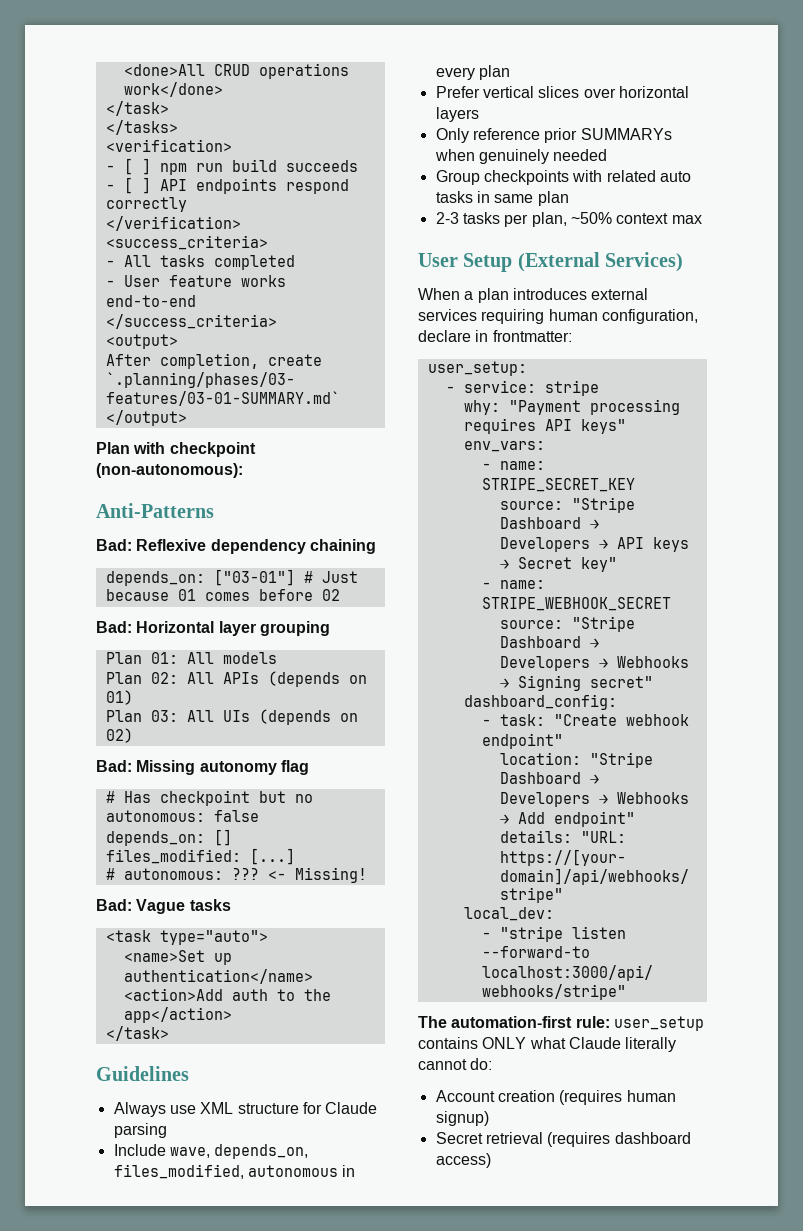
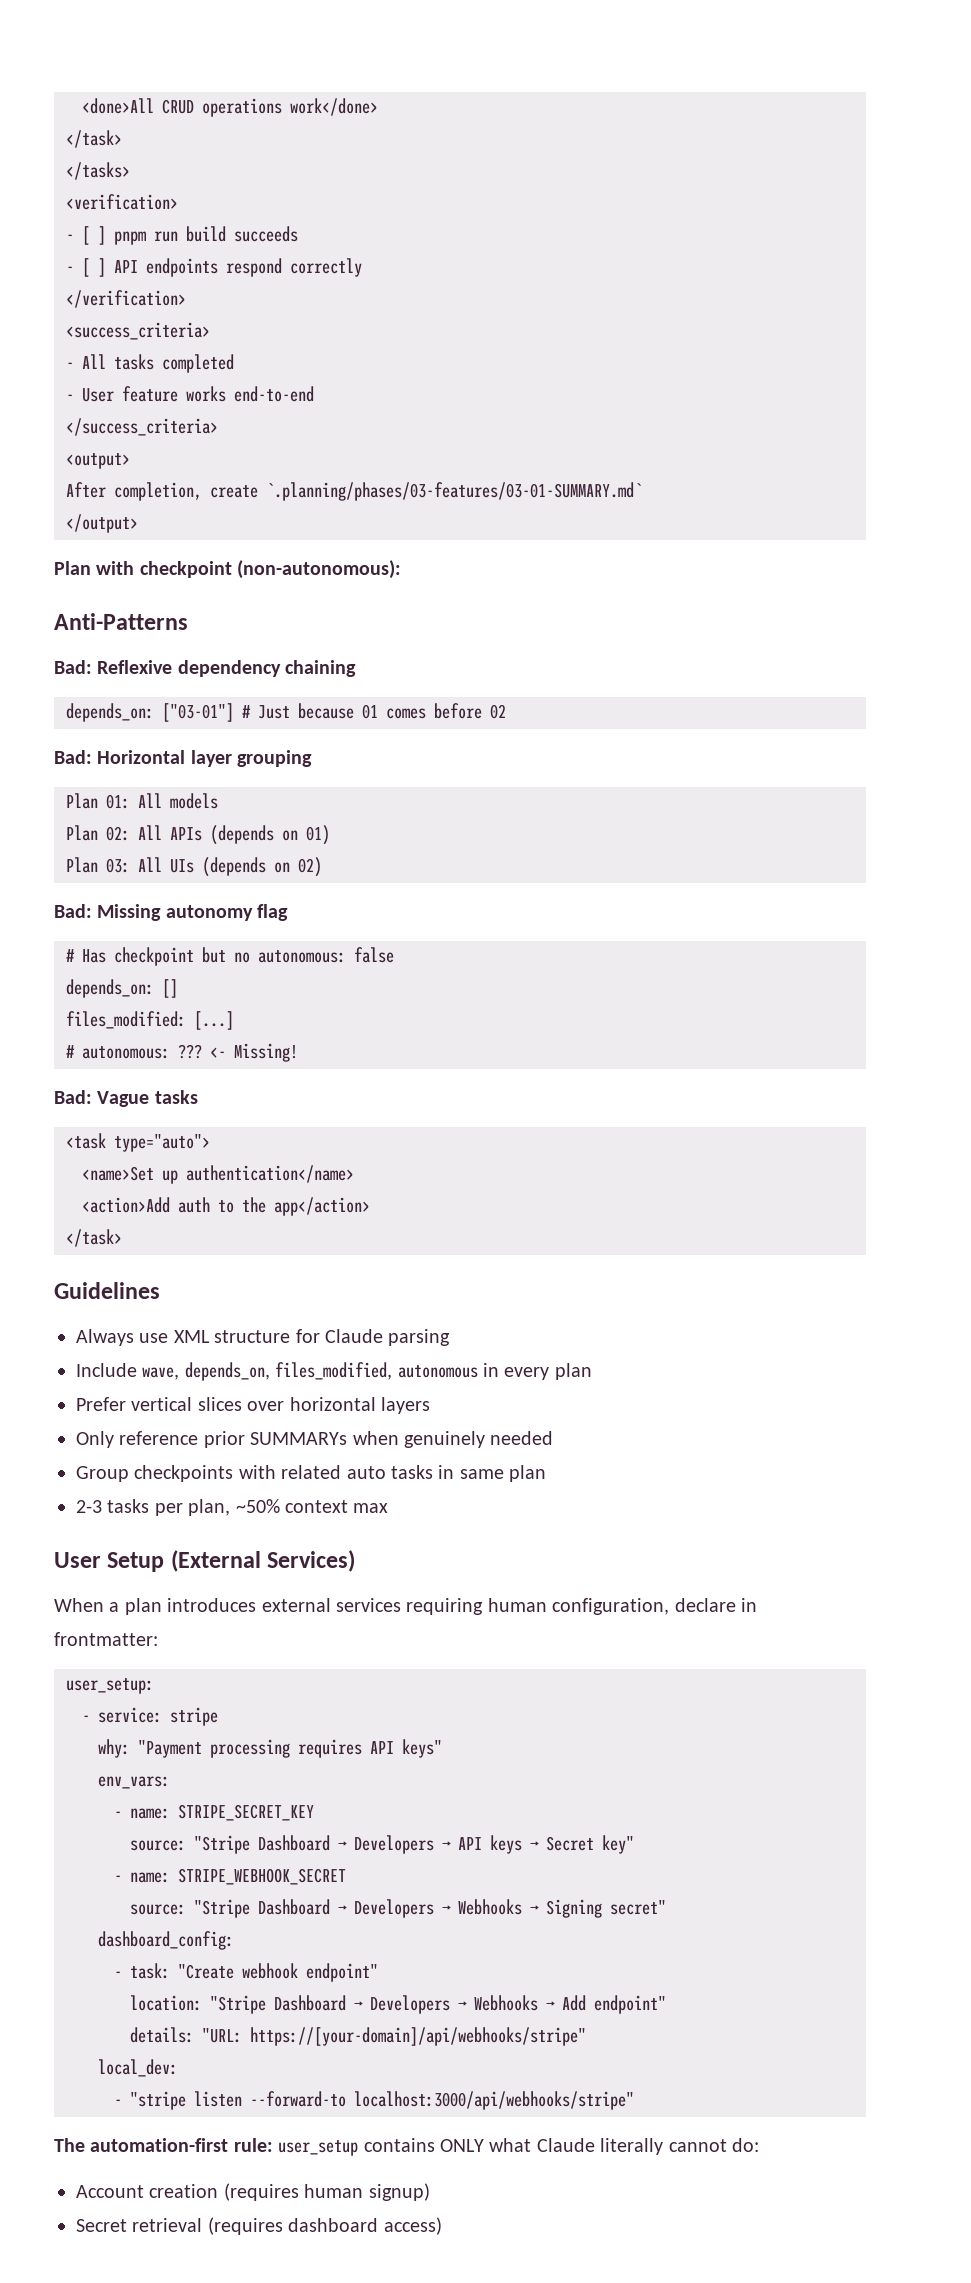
- - [ ] npm run build succeeds
+ - [ ] pnpm run build succeeds

